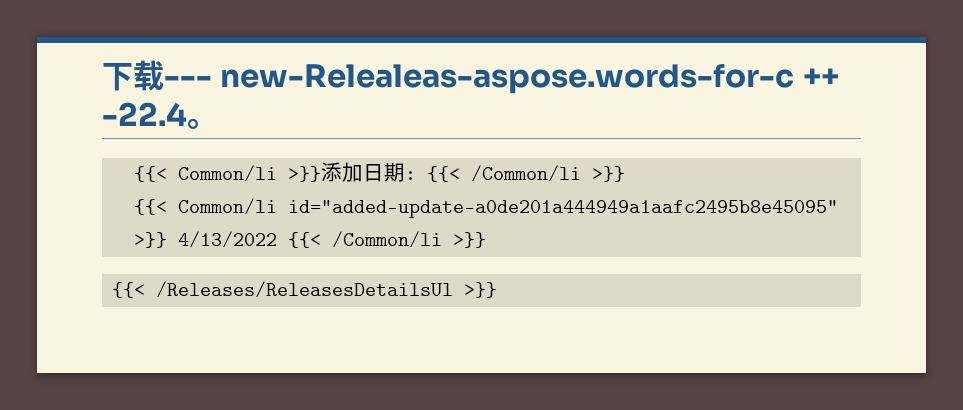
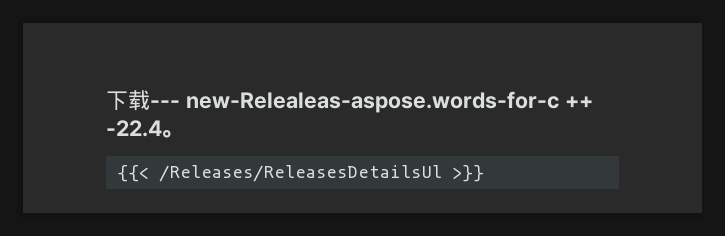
- {{< Common/li >}}添加日期: {{< /Common/li >}}
- {{< Common/li id="added-update-a0de201a444949a1aafc2495b8e45095" >}} 4/13/2022 {{< /Common/li >}}

